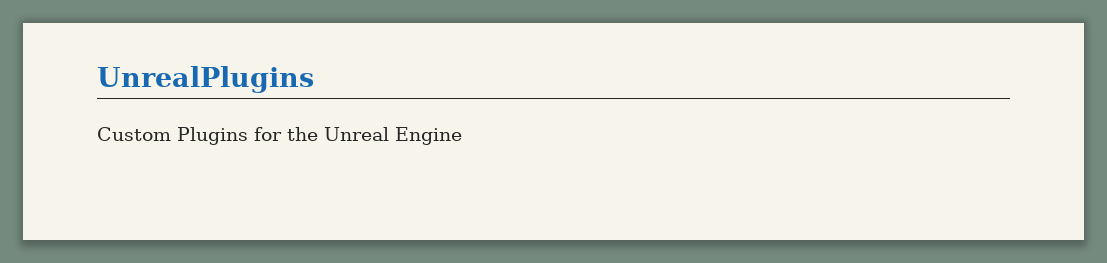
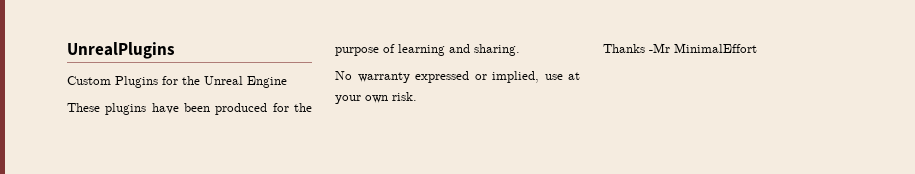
+ These plugins have been produced for the purpose of learning and sharing.
+ No warranty expressed or implied, use at your own risk.
+ Thanks -Mr MinimalEffort

